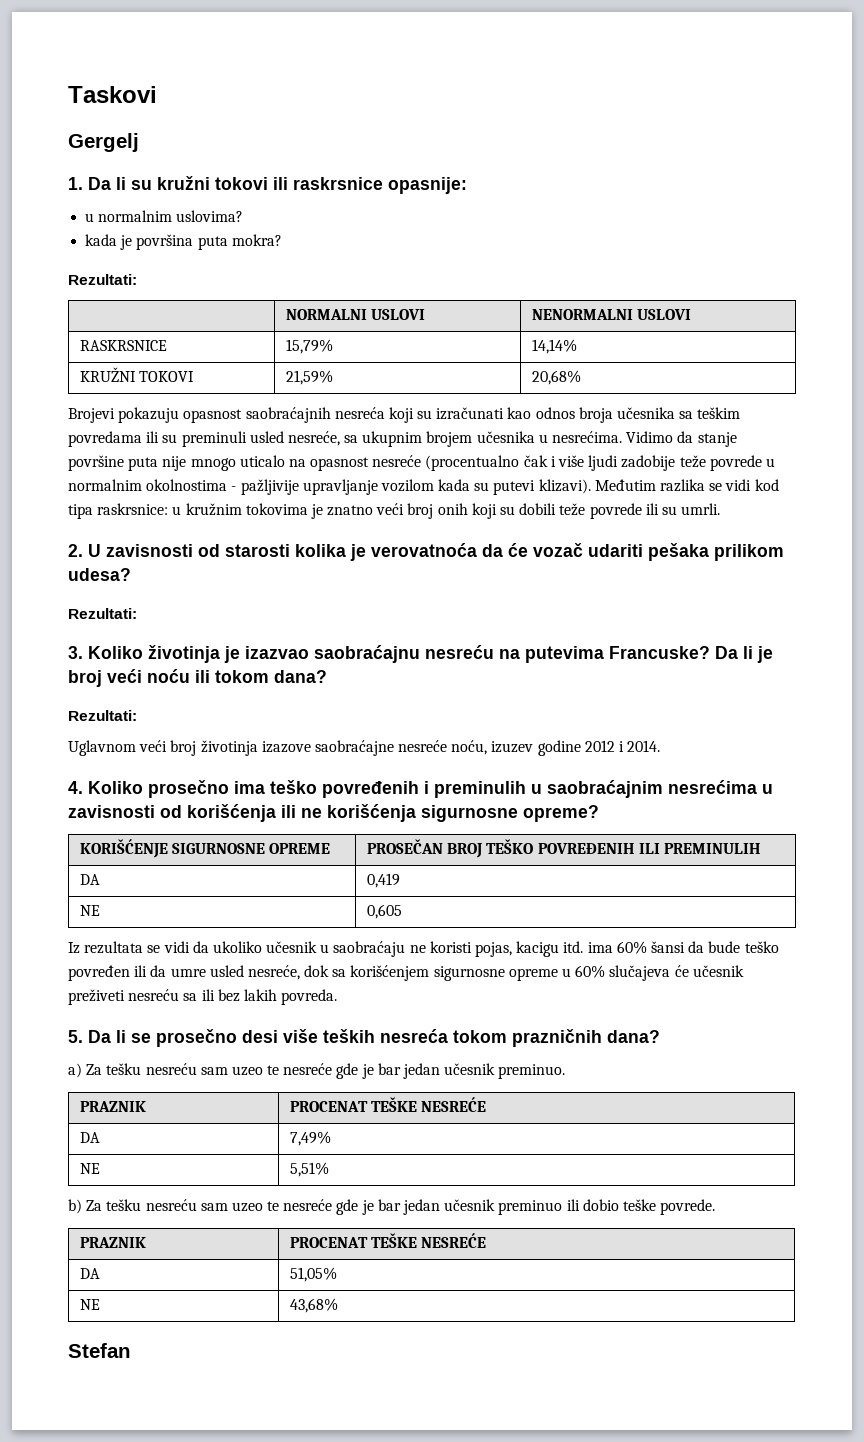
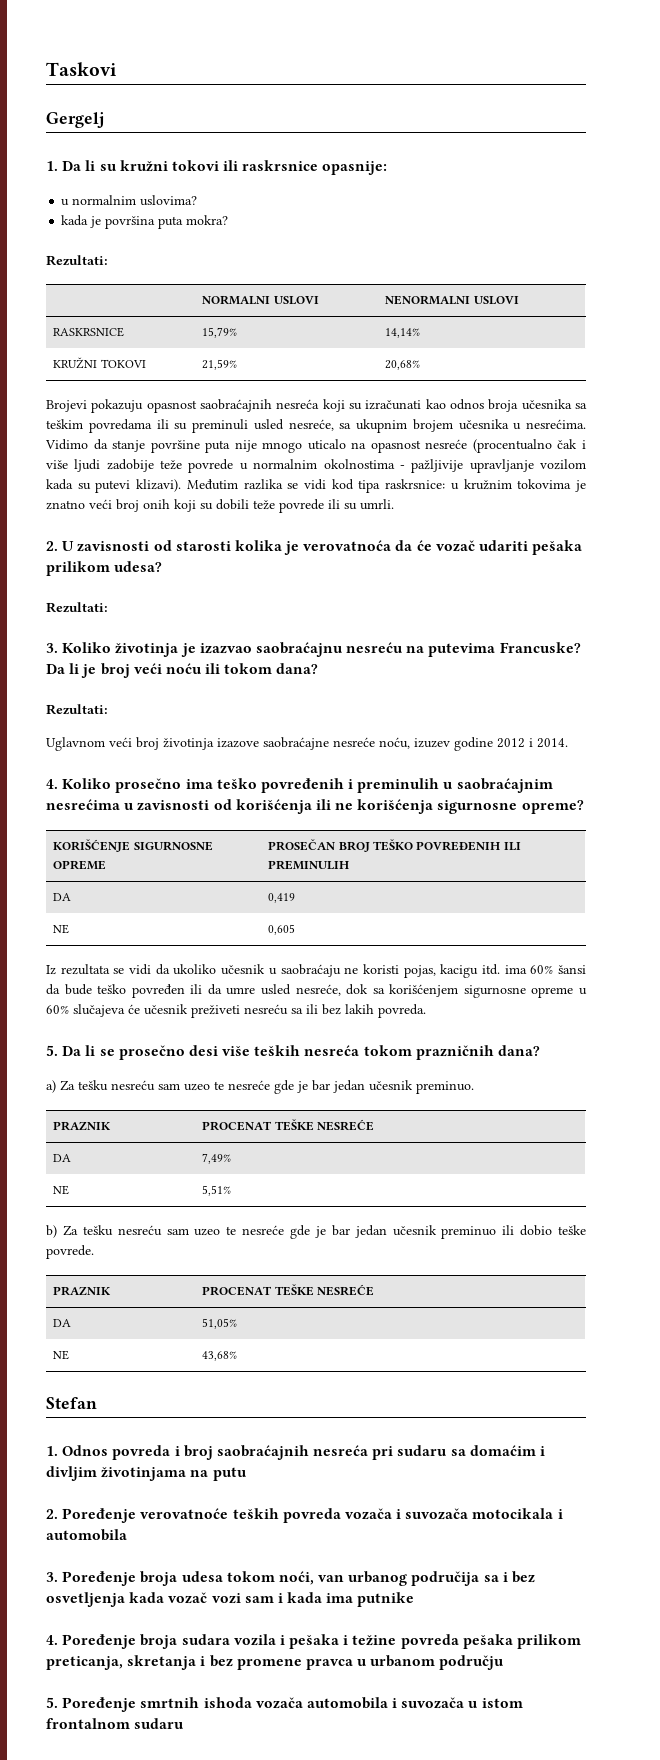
+ 1. Odnos povreda i broj saobraćajnih nesreća pri sudaru sa domaćim i divljim životinjama na putu
+ 2. Poređenje verovatnoće teških povreda vozača i suvozača motocikala i automobila
+ 3. Poređenje broja udesa tokom noći, van urbanog područija sa i bez osvetljenja kada vozač vozi sam i kada ima putnike
+ 4. Poređenje broja sudara vozila i pešaka i težine povreda pešaka prilikom preticanja, skretanja i bez promene pravca u urbanom području
+ 5. Poređenje smrtnih ishoda vozača automobila i suvozača u istom frontalnom sudaru

